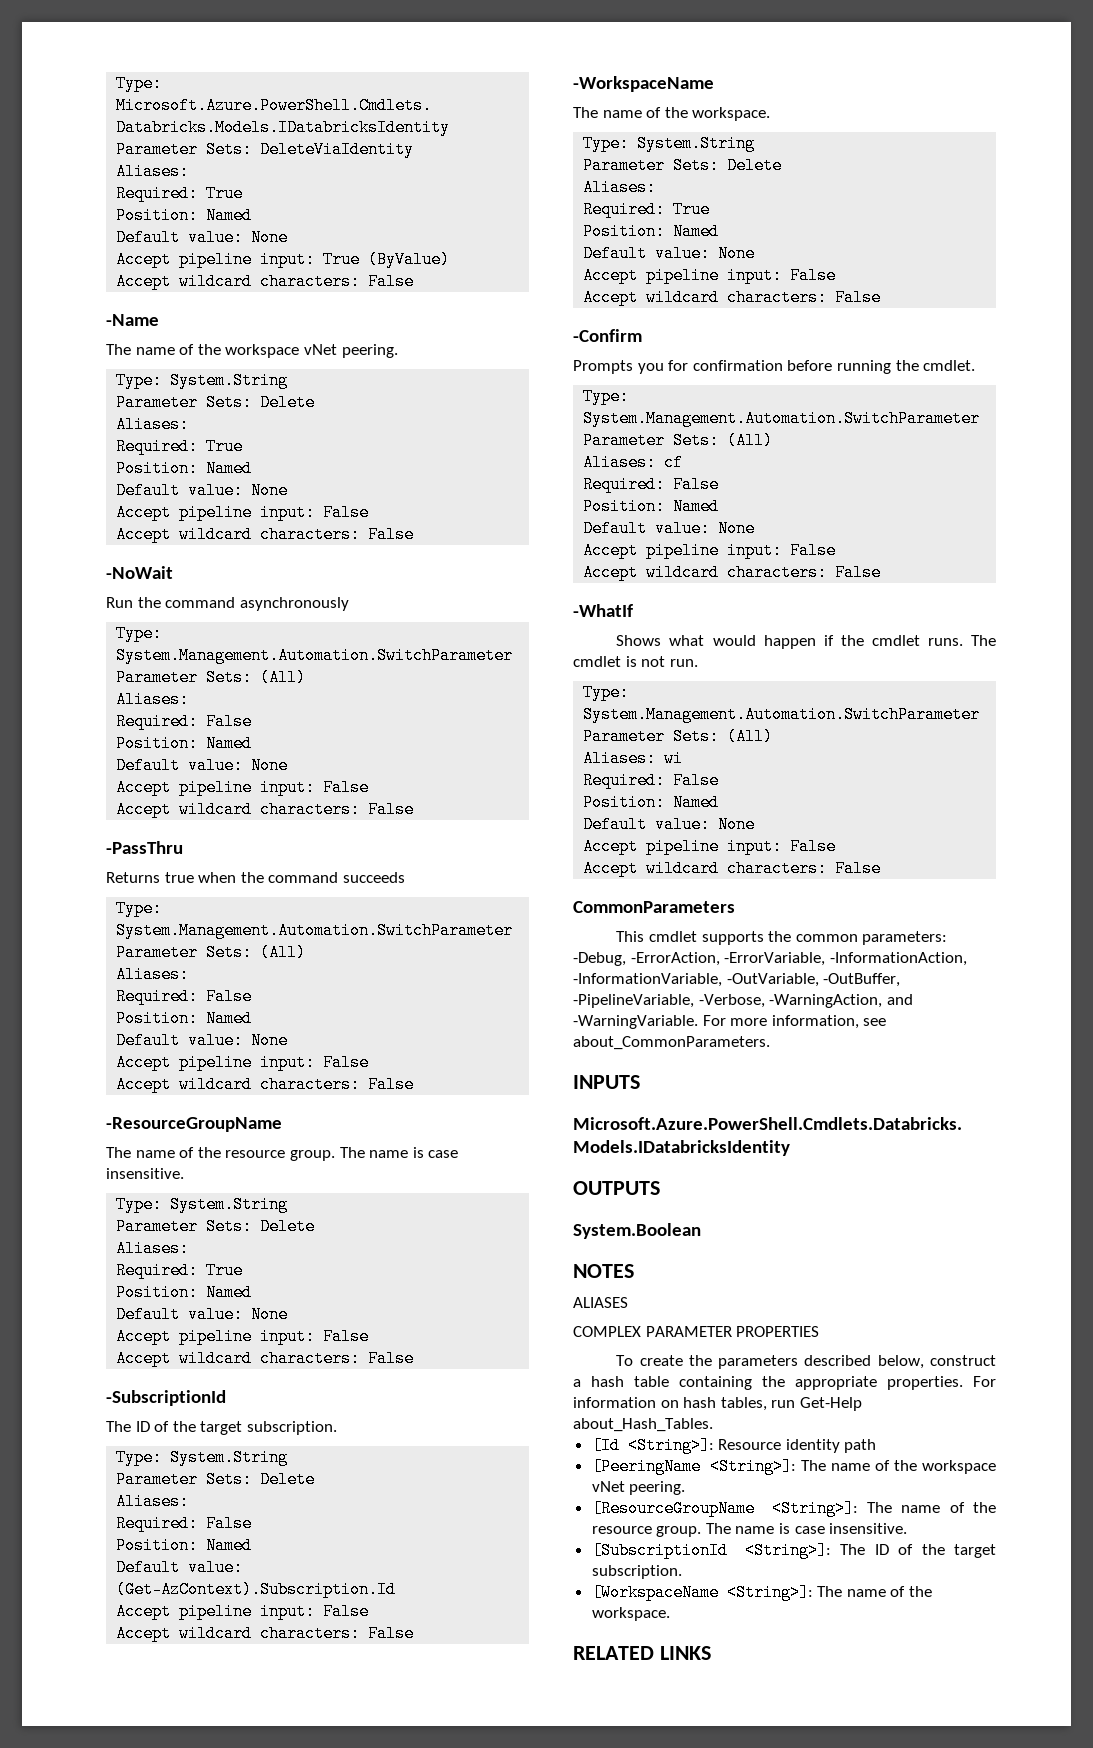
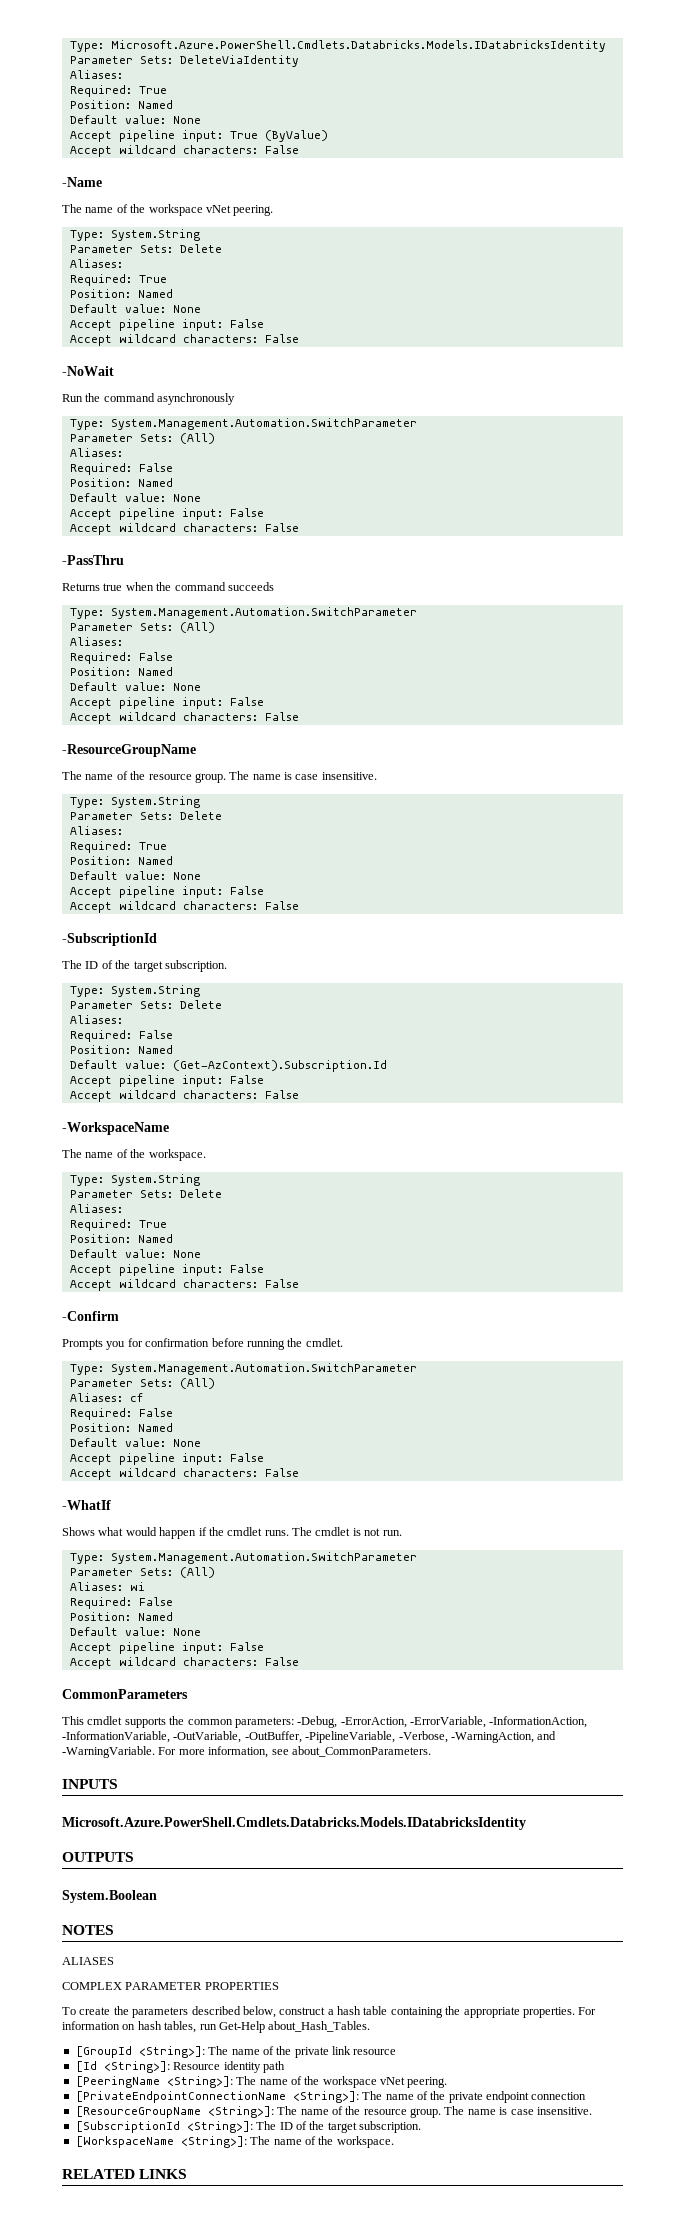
+ [GroupId <String>]: The name of the private link resource
+ [PrivateEndpointConnectionName <String>]: The name of the private endpoint connection

